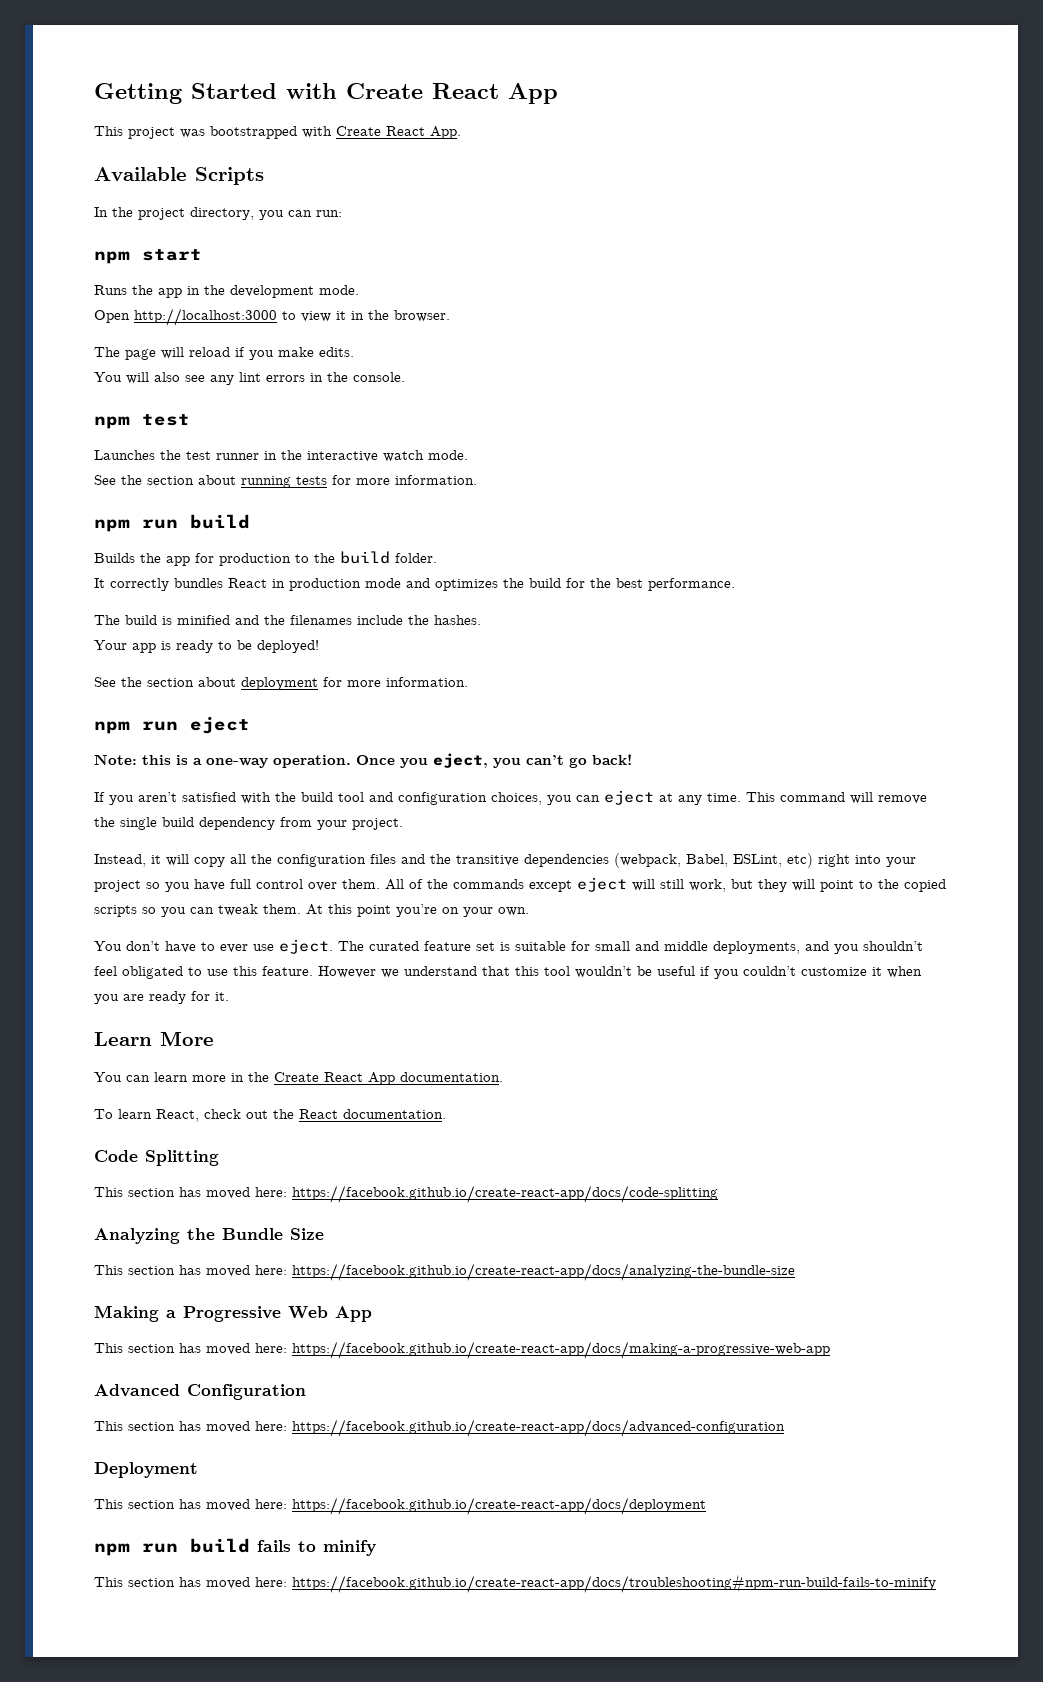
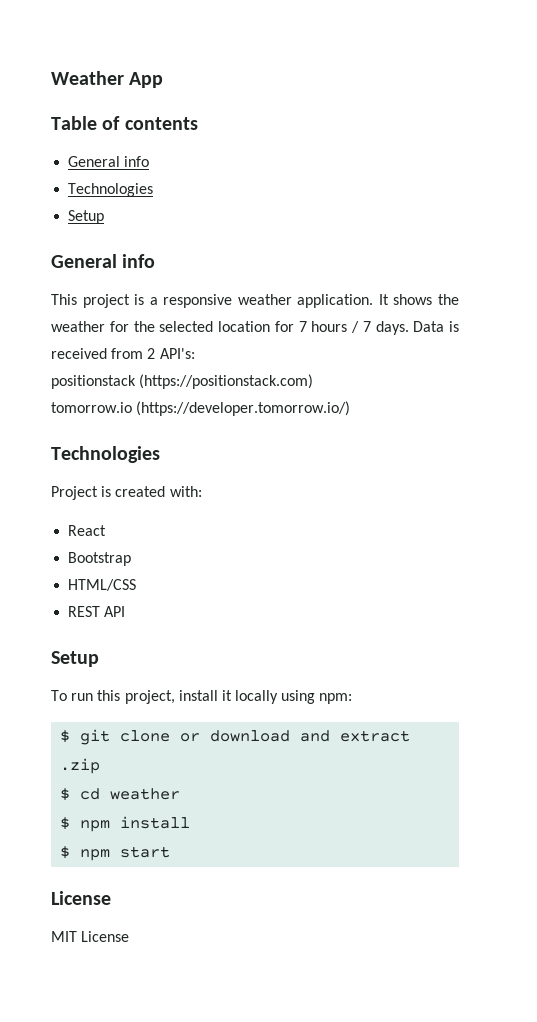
- Getting Started with Create React App
- This project was bootstrapped with Create React App.
- Available Scripts
- In the project directory, you can run:
- npm start
- Runs the app in the development mode.
- Open http://localhost:3000 to view it in the browser.
- The page will reload if you make edits.
- You will also see any lint errors in the console.
- npm test
- Launches the test runner in the interactive watch mode.
- See the section about running tests for more information.
- npm run build
- Builds the app for production to the build folder.
- It correctly bundles React in production mode and optimizes the build for the best performance.
- The build is minified and the filenames include the hashes.
- Your app is ready to be deployed!
- See the section about deployment for more information.
- npm run eject
- Note: this is a one-way operation. Once you eject, you can’t go back!
- If you aren’t satisfied with the build tool and configuration choices, you can eject at any time. This command will remove the single build dependency from your project.
- Instead, it will copy all the configuration files and the transitive dependencies (webpack, Babel, ESLint, etc) right into your project so you have full control over them. All of the commands except eject will still work, but they will point to the copied scripts so you can tweak them. At this point you’re on your own.
- You don’t have to ever use eject. The curated feature set is suitable for small and middle deployments, and you shouldn’t feel obligated to use this feature. However we understand that this tool wouldn’t be useful if you couldn’t customize it when you are ready for it.
- Learn More
- You can learn more in the Create React App documentation.
- To learn React, check out the React documentation.
- Code Splitting
- This section has moved here: https://facebook.github.io/create-react-app/docs/code-splitting
- Analyzing the Bundle Size
- This section has moved here: https://facebook.github.io/create-react-app/docs/analyzing-the-bundle-size
- Making a Progressive Web App
- This section has moved here: https://facebook.github.io/create-react-app/docs/making-a-progressive-web-app
- Advanced Configuration
- This section has moved here: https://facebook.github.io/create-react-app/docs/advanced-configuration
- Deployment
- This section has moved here: https://facebook.github.io/create-react-app/docs/deployment
- npm run build fails to minify
- This section has moved here: https://facebook.github.io/create-react-app/docs/troubleshooting#npm-run-build-fails-to-minify
+ Weather App
+ Table of contents
+ General info
+ Technologies
+ Setup
+ General info
+ This project is a responsive weather application. It shows the weather for the selected location for 7 hours / 7 days. Data is received from 2 API's:
+ positionstack (https://positionstack.com)
+ tomorrow.io (https://developer.tomorrow.io/)
+ Technologies
+ Project is created with:
+ React
+ Bootstrap
+ HTML/CSS
+ REST API
+ Setup
+ To run this project, install it locally using npm:
+ $ git clone or download and extract .zip
+ $ cd weather
+ $ npm install
+ $ npm start
+ License
+ MIT License

